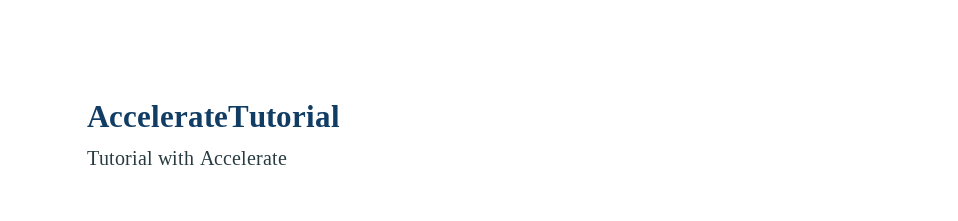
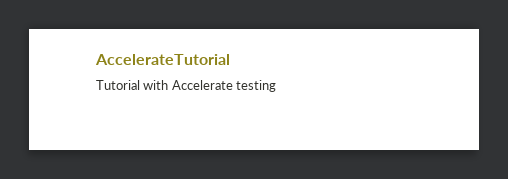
- Tutorial with Accelerate
+ Tutorial with Accelerate testing

